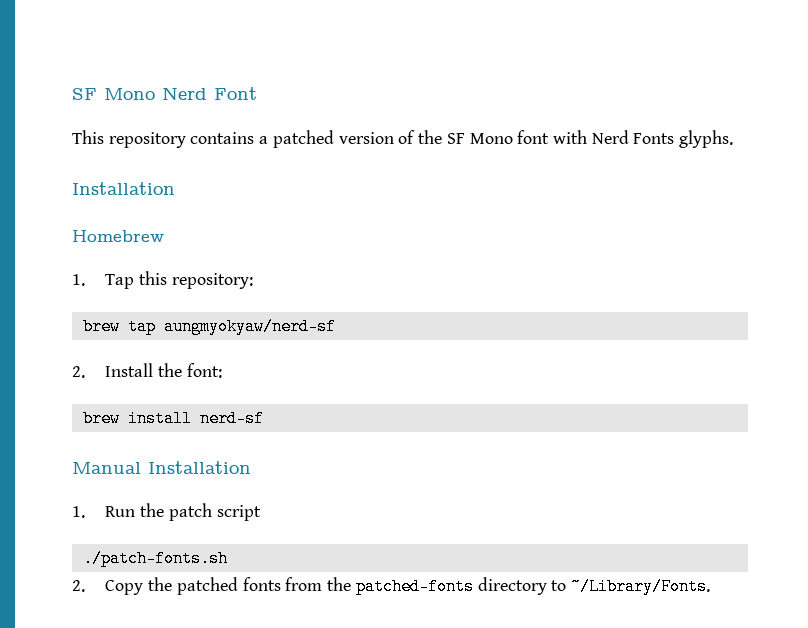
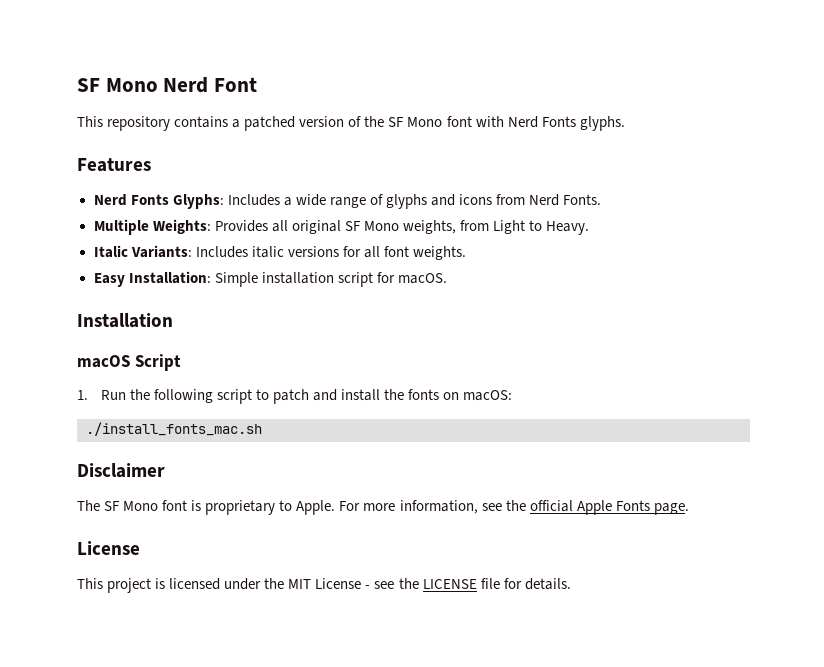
  This repository contains a patched version of the SF Mono font with Nerd Fonts glyphs.
+ Features
+ Nerd Fonts Glyphs: Includes a wide range of glyphs and icons from Nerd Fonts.
+ Multiple Weights: Provides all original SF Mono weights, from Light to Heavy.
+ Italic Variants: Includes italic versions for all font weights.
+ Easy Installation: Simple installation script for macOS.
  Installation
- Homebrew
- 1. Tap this repository:
- brew tap aungmyokyaw/nerd-sf
- 2. Install the font:
- brew install nerd-sf
- Manual Installation
- 1. Run the patch script
- ./patch-fonts.sh
- 2. Copy the patched fonts from the patched-fonts directory to ~/Library/Fonts.
+ macOS Script
+ 1. Run the following script to patch and install the fonts on macOS:
+ ./install_fonts_mac.sh
+ Disclaimer
+ The SF Mono font is proprietary to Apple. For more information, see the official Apple Fonts page.
+ License
+ This project is licensed under the MIT License - see the LICENSE file for details.

